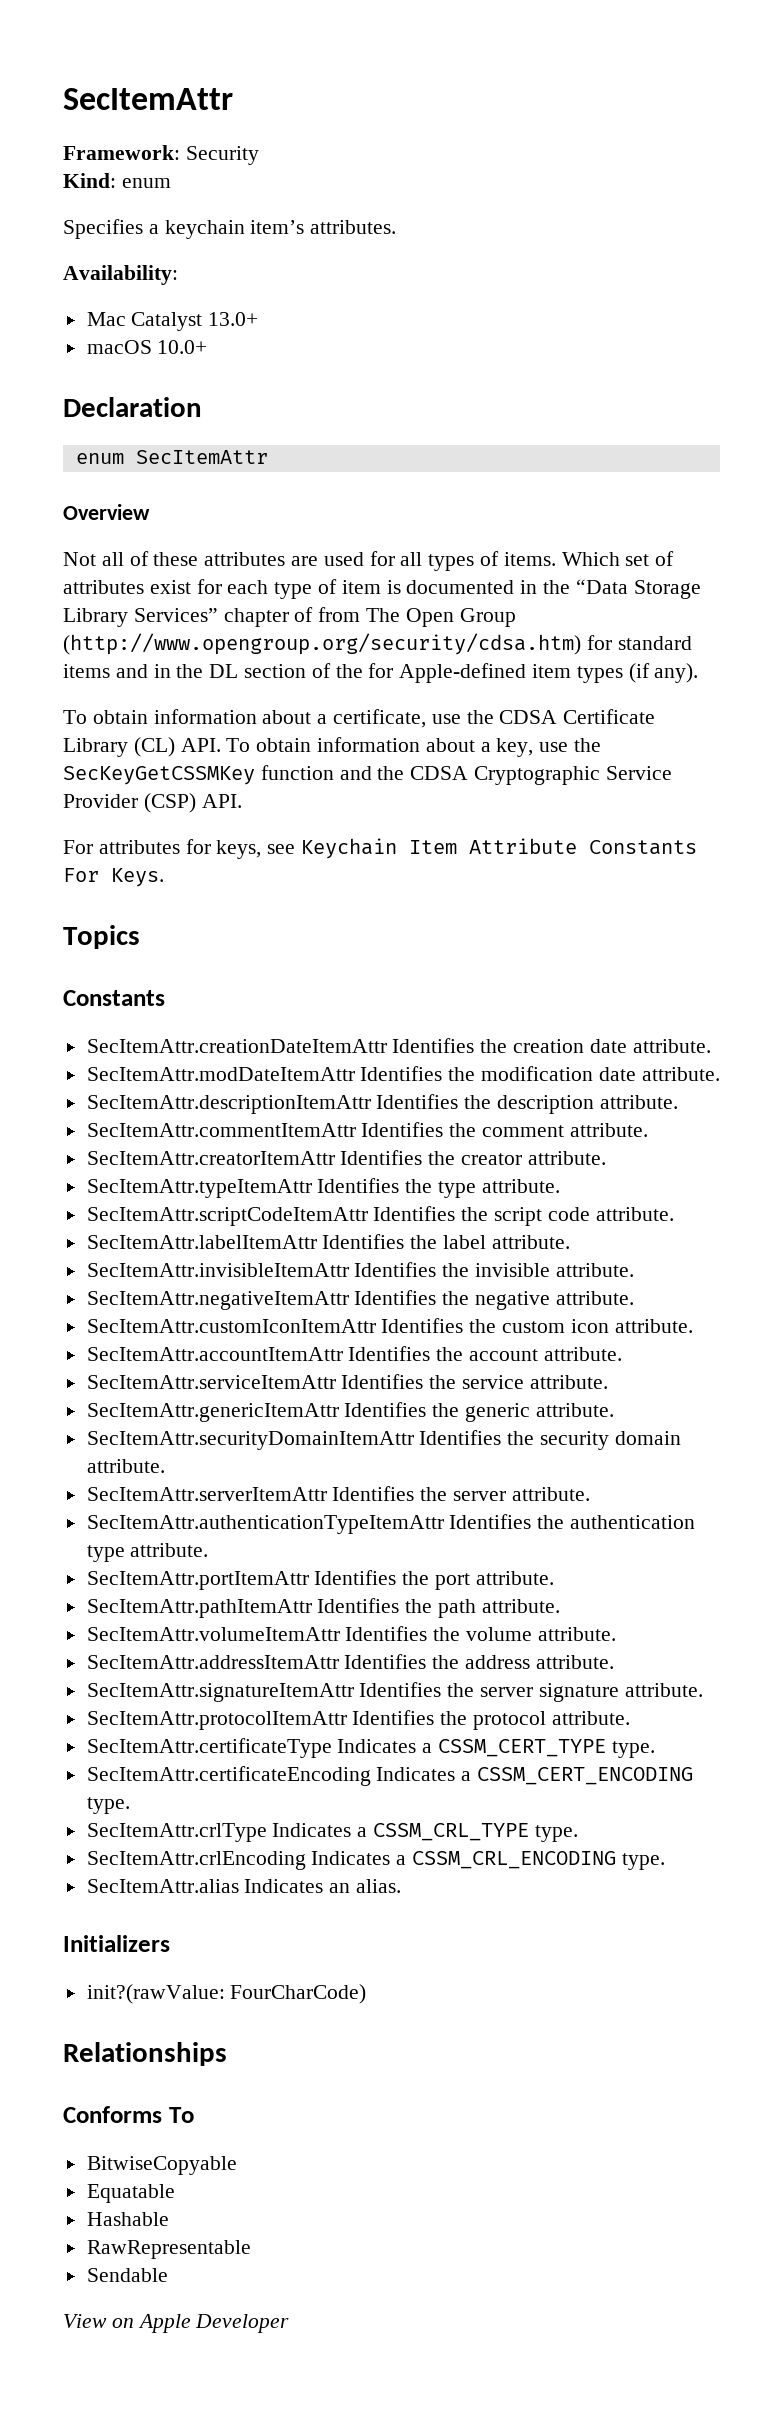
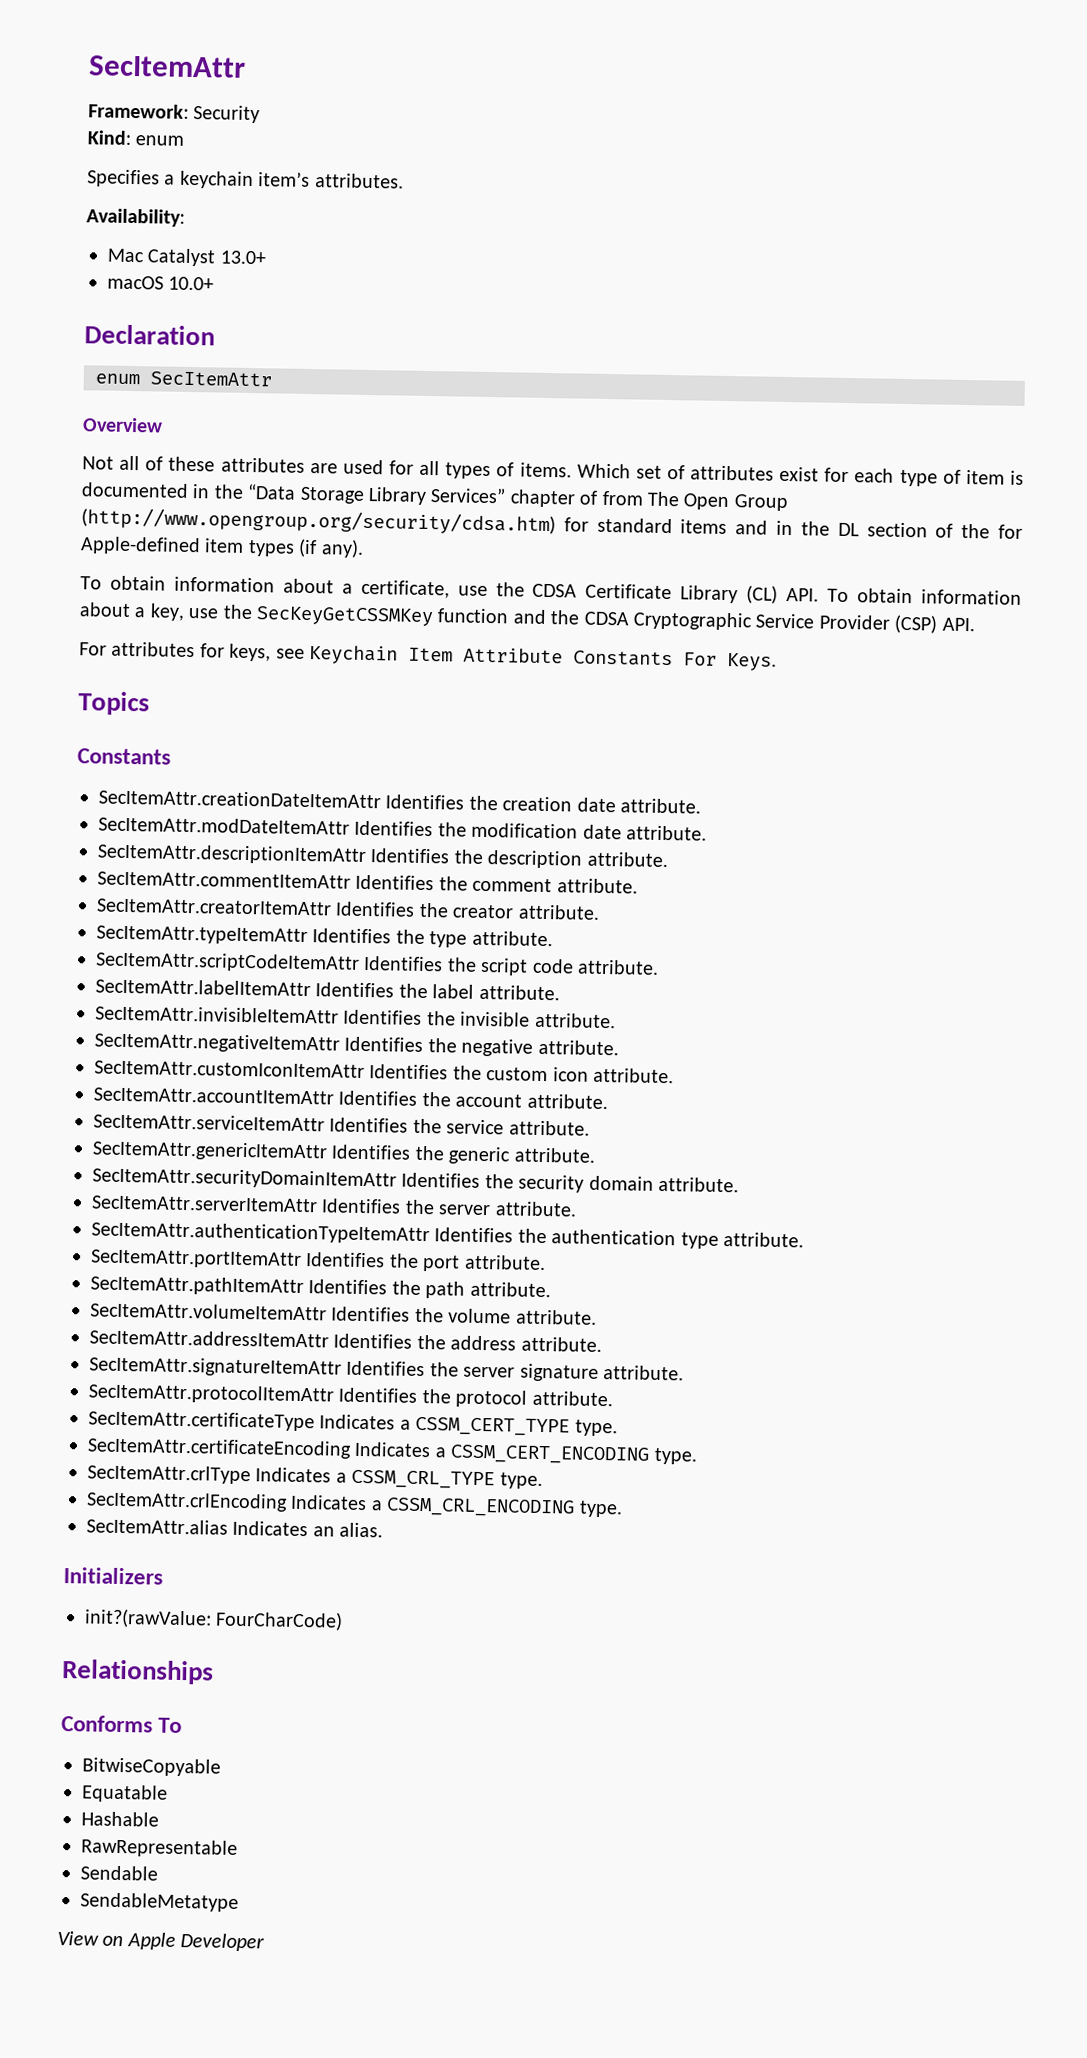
+ SendableMetatype

